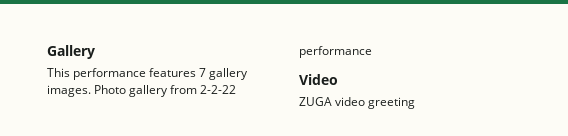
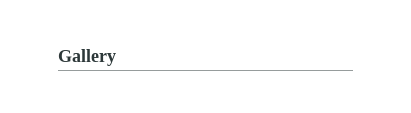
- This performance features 7 gallery images. Photo gallery from 2-2-22 performance
- Video
- ZUGA video greeting

